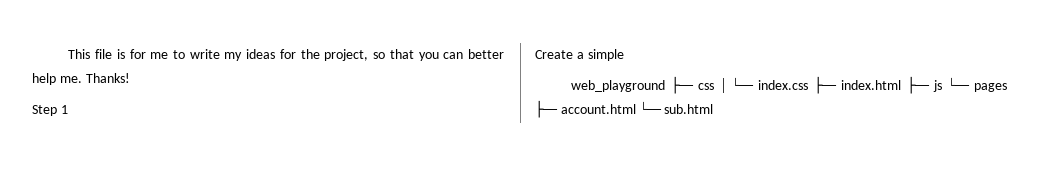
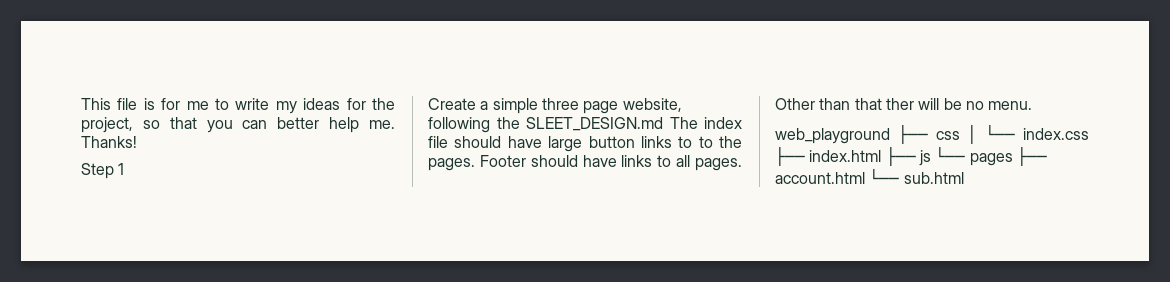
- Create a simple
+ Create a simple three page website, following the SLEET_DESIGN.md The index file should have large button links to to the pages. Footer should have links to all pages. Other than that ther will be no menu.

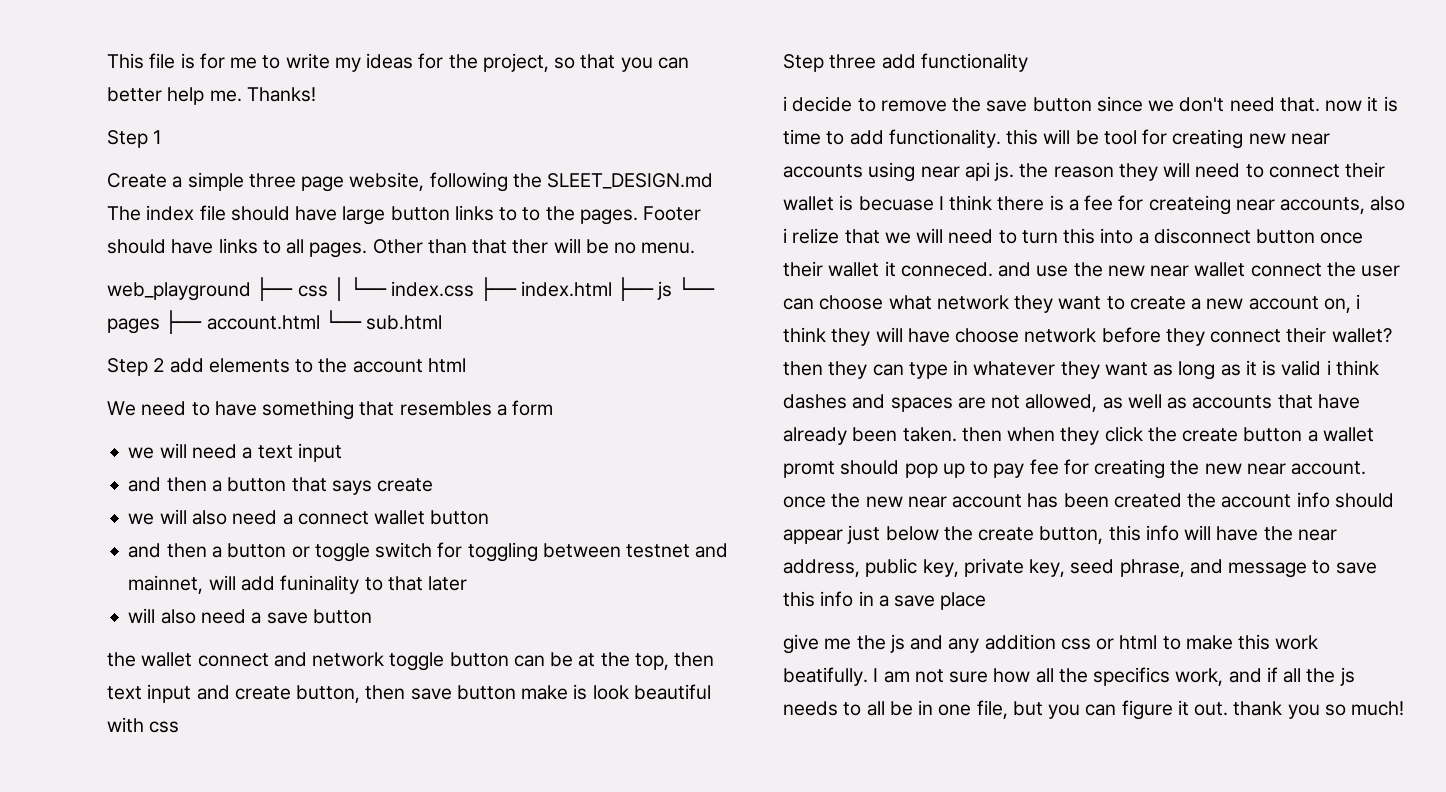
+ Step 2 add elements to the account html
+ We need to have something that resembles a form
+ we will need a text input
+ and then a button that says create
+ we will also need a connect wallet button
+ and then a button or toggle switch for toggling between testnet and mainnet, will add funinality to that later
+ will also need a save button
+ the wallet connect and network toggle button can be at the top, then text input and create button, then save button make is look beautiful with css
+ Step three add functionality
+ i decide to remove the save button since we don't need that. now it is time to add functionality. this will be tool for creating new near accounts using near api js. the reason they will need to connect their wallet is becuase I think there is a fee for createing near accounts, also i relize that we will need to turn this into a disconnect button once their wallet it conneced. and use the new near wallet connect the user can choose what network they want to create a new account on, i think they will have choose network before they connect their wallet? then they can type in whatever they want as long as it is valid i think dashes and spaces are not allowed, as well as accounts that have already been taken. then when they click the create button a wallet promt should pop up to pay fee for creating the new near account. once the new near account has been created the account info should appear just below the create button, this info will have the near address, public key, private key, seed phrase, and message to save this info in a save place
+ give me the js and any addition css or html to make this work beatifully. I am not sure how all the specifics work, and if all the js needs to all be in one file, but you can figure it out. thank you so much!

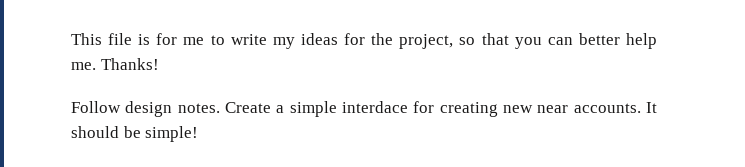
- Step 1
- Create a simple three page website, following the SLEET_DESIGN.md The index file should have large button links to to the pages. Footer should have links to all pages. Other than that ther will be no menu.
- web_playground ├── css │ └── index.css ├── index.html ├── js └── pages ├── account.html └── sub.html
- Step 2 add elements to the account html
- We need to have something that resembles a form
- we will need a text input
- and then a button that says create
- we will also need a connect wallet button
- and then a button or toggle switch for toggling between testnet and mainnet, will add funinality to that later
- will also need a save button
- the wallet connect and network toggle button can be at the top, then text input and create button, then save button make is look beautiful with css
- Step three add functionality
- i decide to remove the save button since we don't need that. now it is time to add functionality. this will be tool for creating new near accounts using near api js. the reason they will need to connect their wallet is becuase I think there is a fee for createing near accounts, also i relize that we will need to turn this into a disconnect button once their wallet it conneced. and use the new near wallet connect the user can choose what network they want to create a new account on, i think they will have choose network before they connect their wallet? then they can type in whatever they want as long as it is valid i think dashes and spaces are not allowed, as well as accounts that have already been taken. then when they click the create button a wallet promt should pop up to pay fee for creating the new near account. once the new near account has been created the account info should appear just below the create button, this info will have the near address, public key, private key, seed phrase, and message to save this info in a save place
- give me the js and any addition css or html to make this work beatifully. I am not sure how all the specifics work, and if all the js needs to all be in one file, but you can figure it out. thank you so much!
+ Follow design notes. Create a simple interdace for creating new near accounts. It should be simple!

